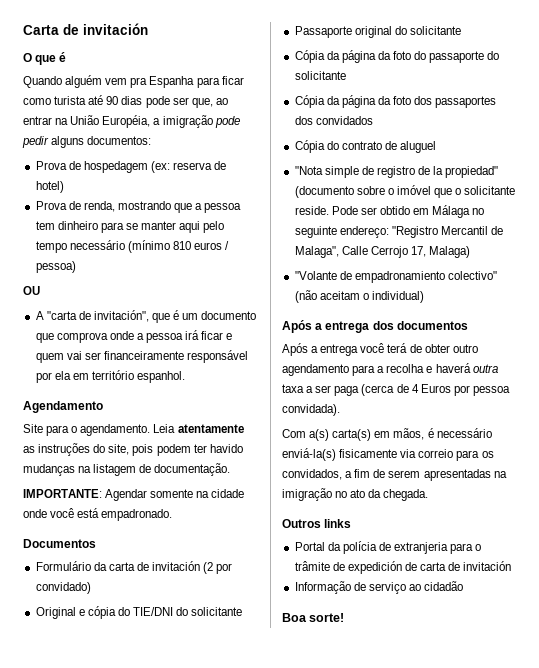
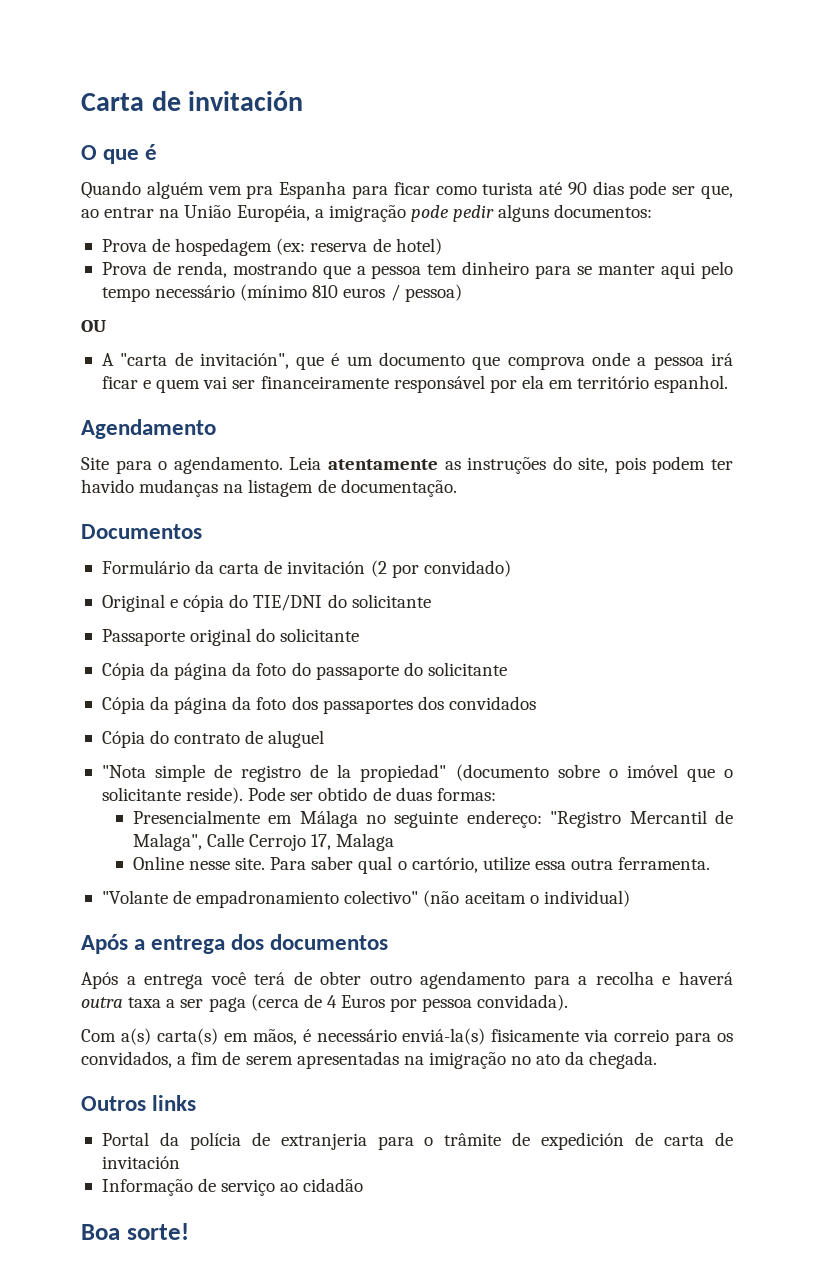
- IMPORTANTE: Agendar somente na cidade onde você está empadronado.
- "Nota simple de registro de la propiedad" (documento sobre o imóvel que o solicitante reside.
+ "Nota simple de registro de la propiedad" (documento sobre o imóvel que o solicitante reside).
- Pode ser obtido em Málaga no seguinte endereço: "Registro Mercantil de Malaga", Calle Cerrojo 17, Malaga)
+ Pode ser obtido de duas formas:
+ Presencialmente em Málaga no seguinte endereço: "Registro Mercantil de Malaga", Calle Cerrojo 17, Malaga
+ Online nesse site. Para saber qual o cartório, utilize essa outra ferramenta.

